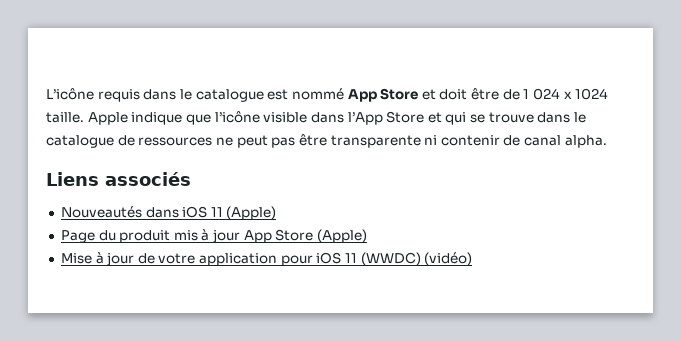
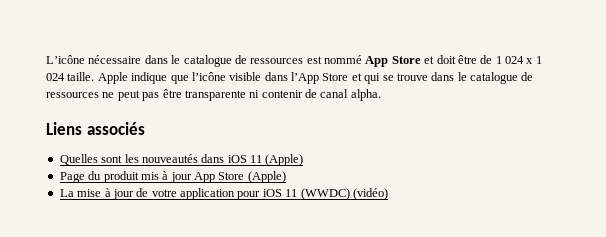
- L’icône requis dans le catalogue est nommé App Store et doit être de 1 024 x 1024 taille.
+ L’icône nécessaire dans le catalogue de ressources est nommé App Store et doit être de 1 024 x 1 024 taille.
- Nouveautés dans iOS 11 (Apple)
+ Quelles sont les nouveautés dans iOS 11 (Apple)
- Mise à jour de votre application pour iOS 11 (WWDC) (vidéo)
+ La mise à jour de votre application pour iOS 11 (WWDC) (vidéo)

